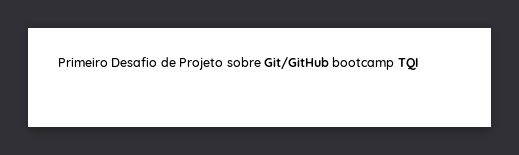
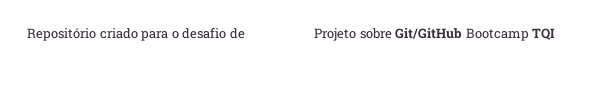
- Primeiro Desafio de Projeto sobre Git/GitHub bootcamp TQI
+ Repositório criado para o desafio de Projeto sobre Git/GitHub Bootcamp TQI

